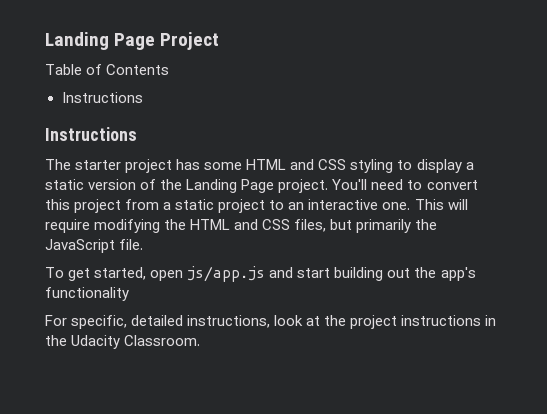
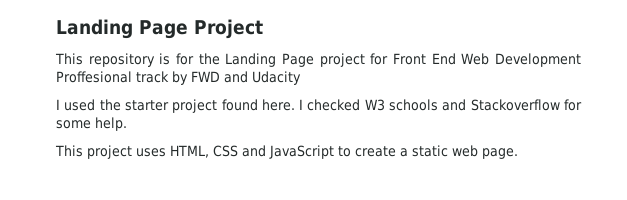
- Table of Contents
- Instructions
- Instructions
- The starter project has some HTML and CSS styling to display a static version of the Landing Page project. You'll need to convert this project from a static project to an interactive one. This will require modifying the HTML and CSS files, but primarily the JavaScript file.
- To get started, open js/app.js and start building out the app's functionality
- For specific, detailed instructions, look at the project instructions in the Udacity Classroom.
+ This repository is for the Landing Page project for Front End Web Development Proffesional track by FWD and Udacity
+ I used the starter project found here. I checked W3 schools and Stackoverflow for some help.
+ This project uses HTML, CSS and JavaScript to create a static web page.

